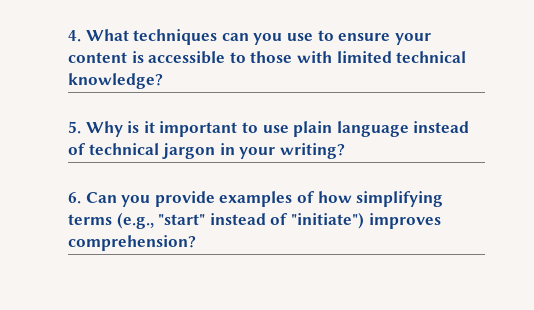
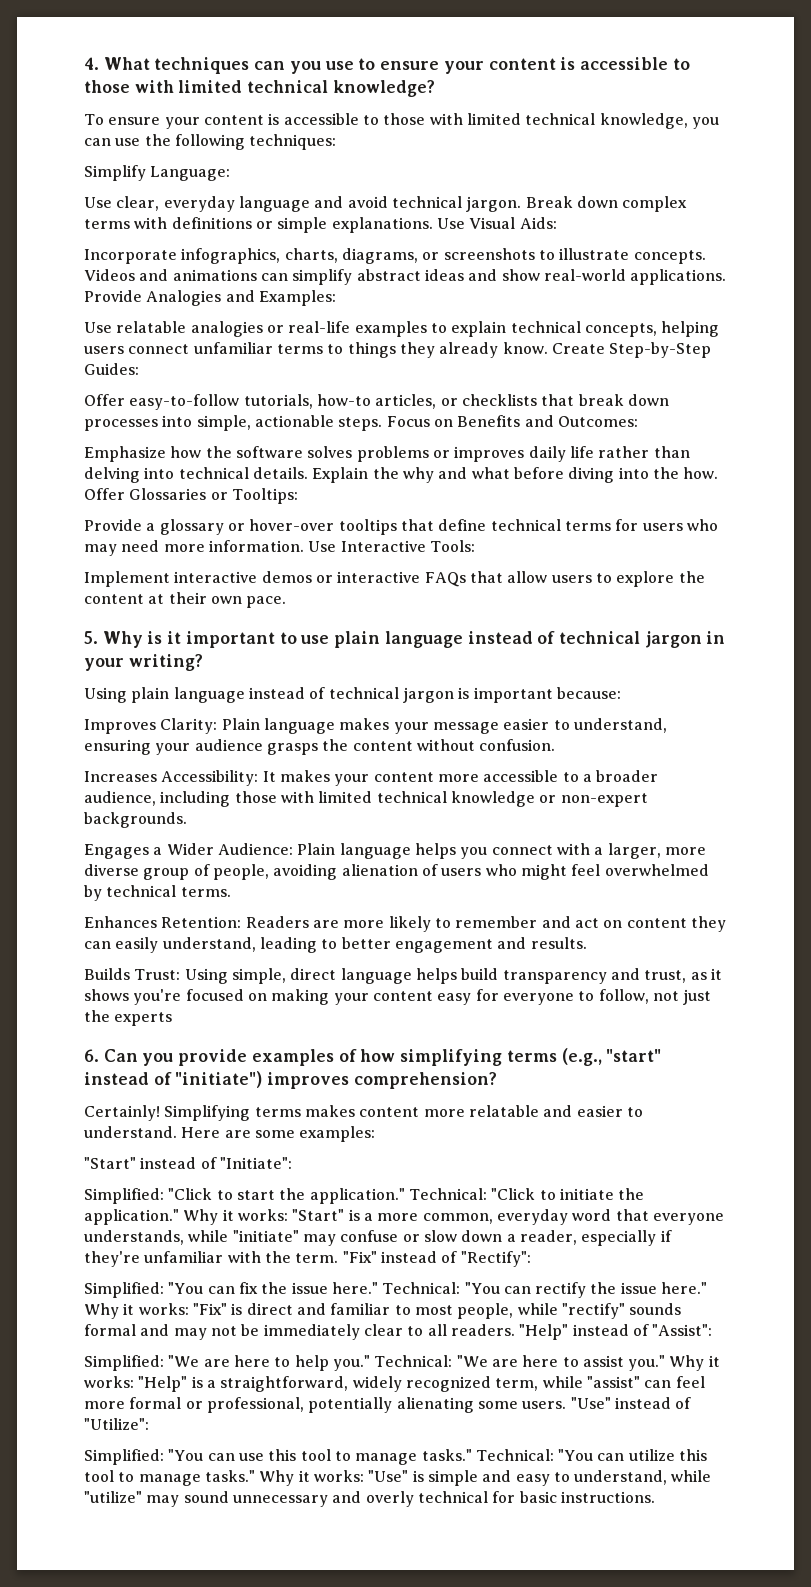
+ To ensure your content is accessible to those with limited technical knowledge, you can use the following techniques:
+ Simplify Language:
+ Use clear, everyday language and avoid technical jargon. Break down complex terms with definitions or simple explanations. Use Visual Aids:
+ Incorporate infographics, charts, diagrams, or screenshots to illustrate concepts. Videos and animations can simplify abstract ideas and show real-world applications. Provide Analogies and Examples:
+ Use relatable analogies or real-life examples to explain technical concepts, helping users connect unfamiliar terms to things they already know. Create Step-by-Step Guides:
+ Offer easy-to-follow tutorials, how-to articles, or checklists that break down processes into simple, actionable steps. Focus on Benefits and Outcomes:
+ Emphasize how the software solves problems or improves daily life rather than delving into technical details. Explain the why and what before diving into the how. Offer Glossaries or Tooltips:
+ Provide a glossary or hover-over tooltips that define technical terms for users who may need more information. Use Interactive Tools:
+ Implement interactive demos or interactive FAQs that allow users to explore the content at their own pace.
+ Using plain language instead of technical jargon is important because:
+ Improves Clarity: Plain language makes your message easier to understand, ensuring your audience grasps the content without confusion.
+ Increases Accessibility: It makes your content more accessible to a broader audience, including those with limited technical knowledge or non-expert backgrounds.
+ Engages a Wider Audience: Plain language helps you connect with a larger, more diverse group of people, avoiding alienation of users who might feel overwhelmed by technical terms.
+ Enhances Retention: Readers are more likely to remember and act on content they can easily understand, leading to better engagement and results.
+ Builds Trust: Using simple, direct language helps build transparency and trust, as it shows you're focused on making your content easy for everyone to follow, not just the experts
+ Certainly! Simplifying terms makes content more relatable and easier to understand. Here are some examples:
+ "Start" instead of "Initiate":
+ Simplified: "Click to start the application." Technical: "Click to initiate the application." Why it works: "Start" is a more common, everyday word that everyone understands, while "initiate" may confuse or slow down a reader, especially if they're unfamiliar with the term. "Fix" instead of "Rectify":
+ Simplified: "You can fix the issue here." Technical: "You can rectify the issue here." Why it works: "Fix" is direct and familiar to most people, while "rectify" sounds formal and may not be immediately clear to all readers. "Help" instead of "Assist":
+ Simplified: "We are here to help you." Technical: "We are here to assist you." Why it works: "Help" is a straightforward, widely recognized term, while "assist" can feel more formal or professional, potentially alienating some users. "Use" instead of "Utilize":
+ Simplified: "You can use this tool to manage tasks." Technical: "You can utilize this tool to manage tasks." Why it works: "Use" is simple and easy to understand, while "utilize" may sound unnecessary and overly technical for basic instructions.

